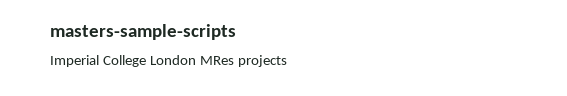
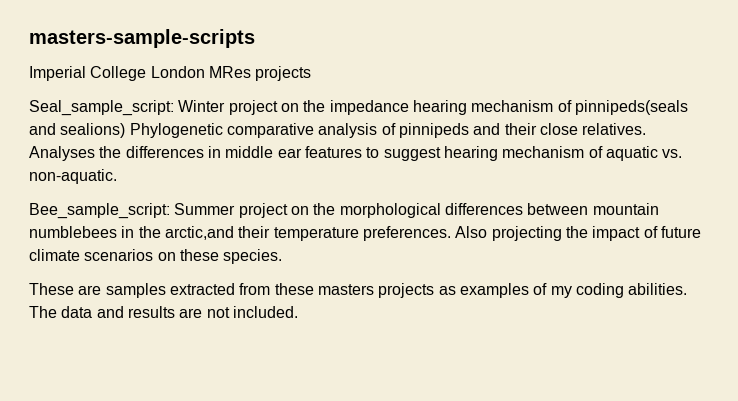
+ Seal_sample_script: Winter project on the impedance hearing mechanism of pinnipeds(seals and sealions) Phylogenetic comparative analysis of pinnipeds and their close relatives. Analyses the differences in middle ear features to suggest hearing mechanism of aquatic vs. non-aquatic.
+ Bee_sample_script: Summer project on the morphological differences between mountain numblebees in the arctic,and their temperature preferences. Also projecting the impact of future climate scenarios on these species.
+ These are samples extracted from these masters projects as examples of my coding abilities. The data and results are not included.

